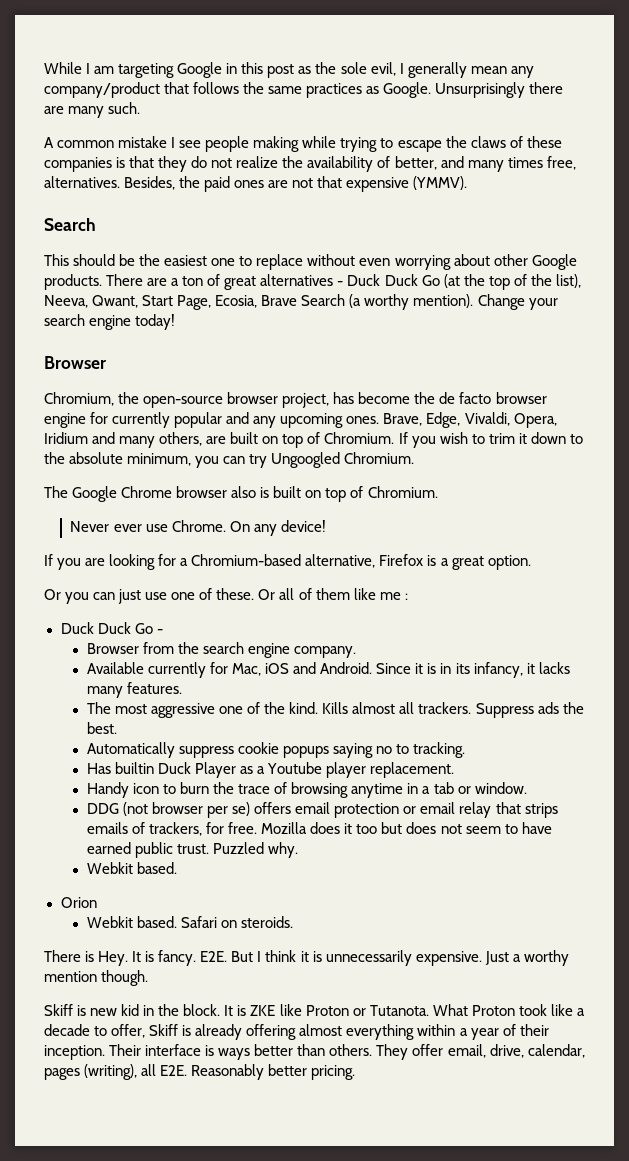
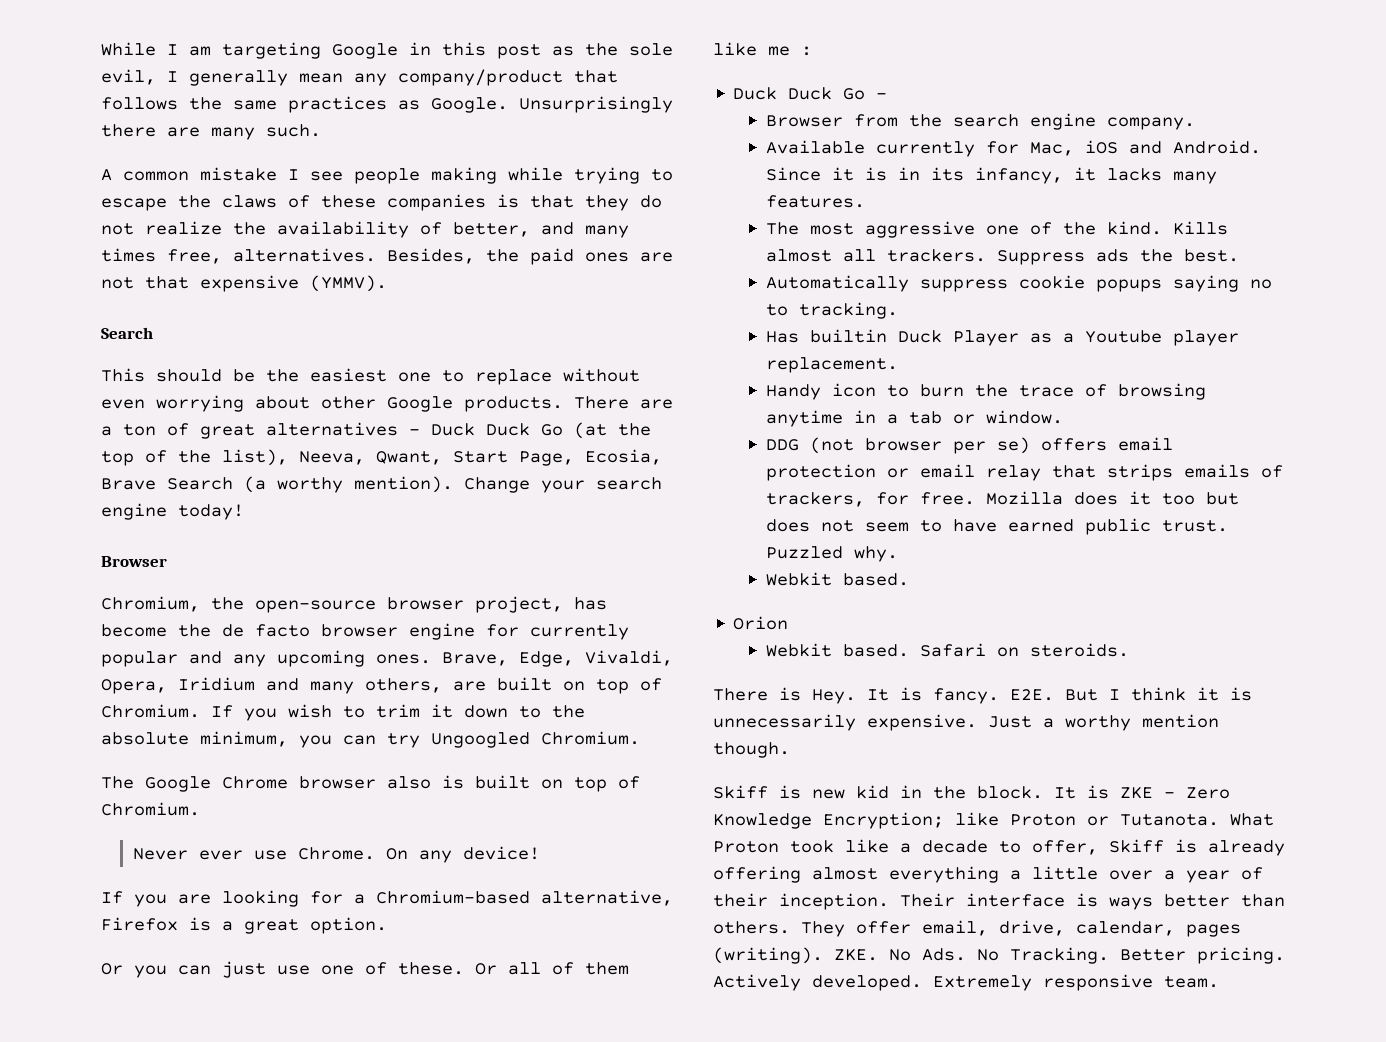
- It is ZKE like Proton or Tutanota.
+ It is ZKE - Zero Knowledge Encryption; like Proton or Tutanota.
- What Proton took like a decade to offer, Skiff is already offering almost everything within a year of their inception.
+ What Proton took like a decade to offer, Skiff is already offering almost everything a little over a year of their inception.
- They offer email, drive, calendar, pages (writing), all E2E. Reasonably better pricing.
+ They offer email, drive, calendar, pages (writing). ZKE. No Ads. No Tracking. Better pricing. Actively developed. Extremely responsive team.

